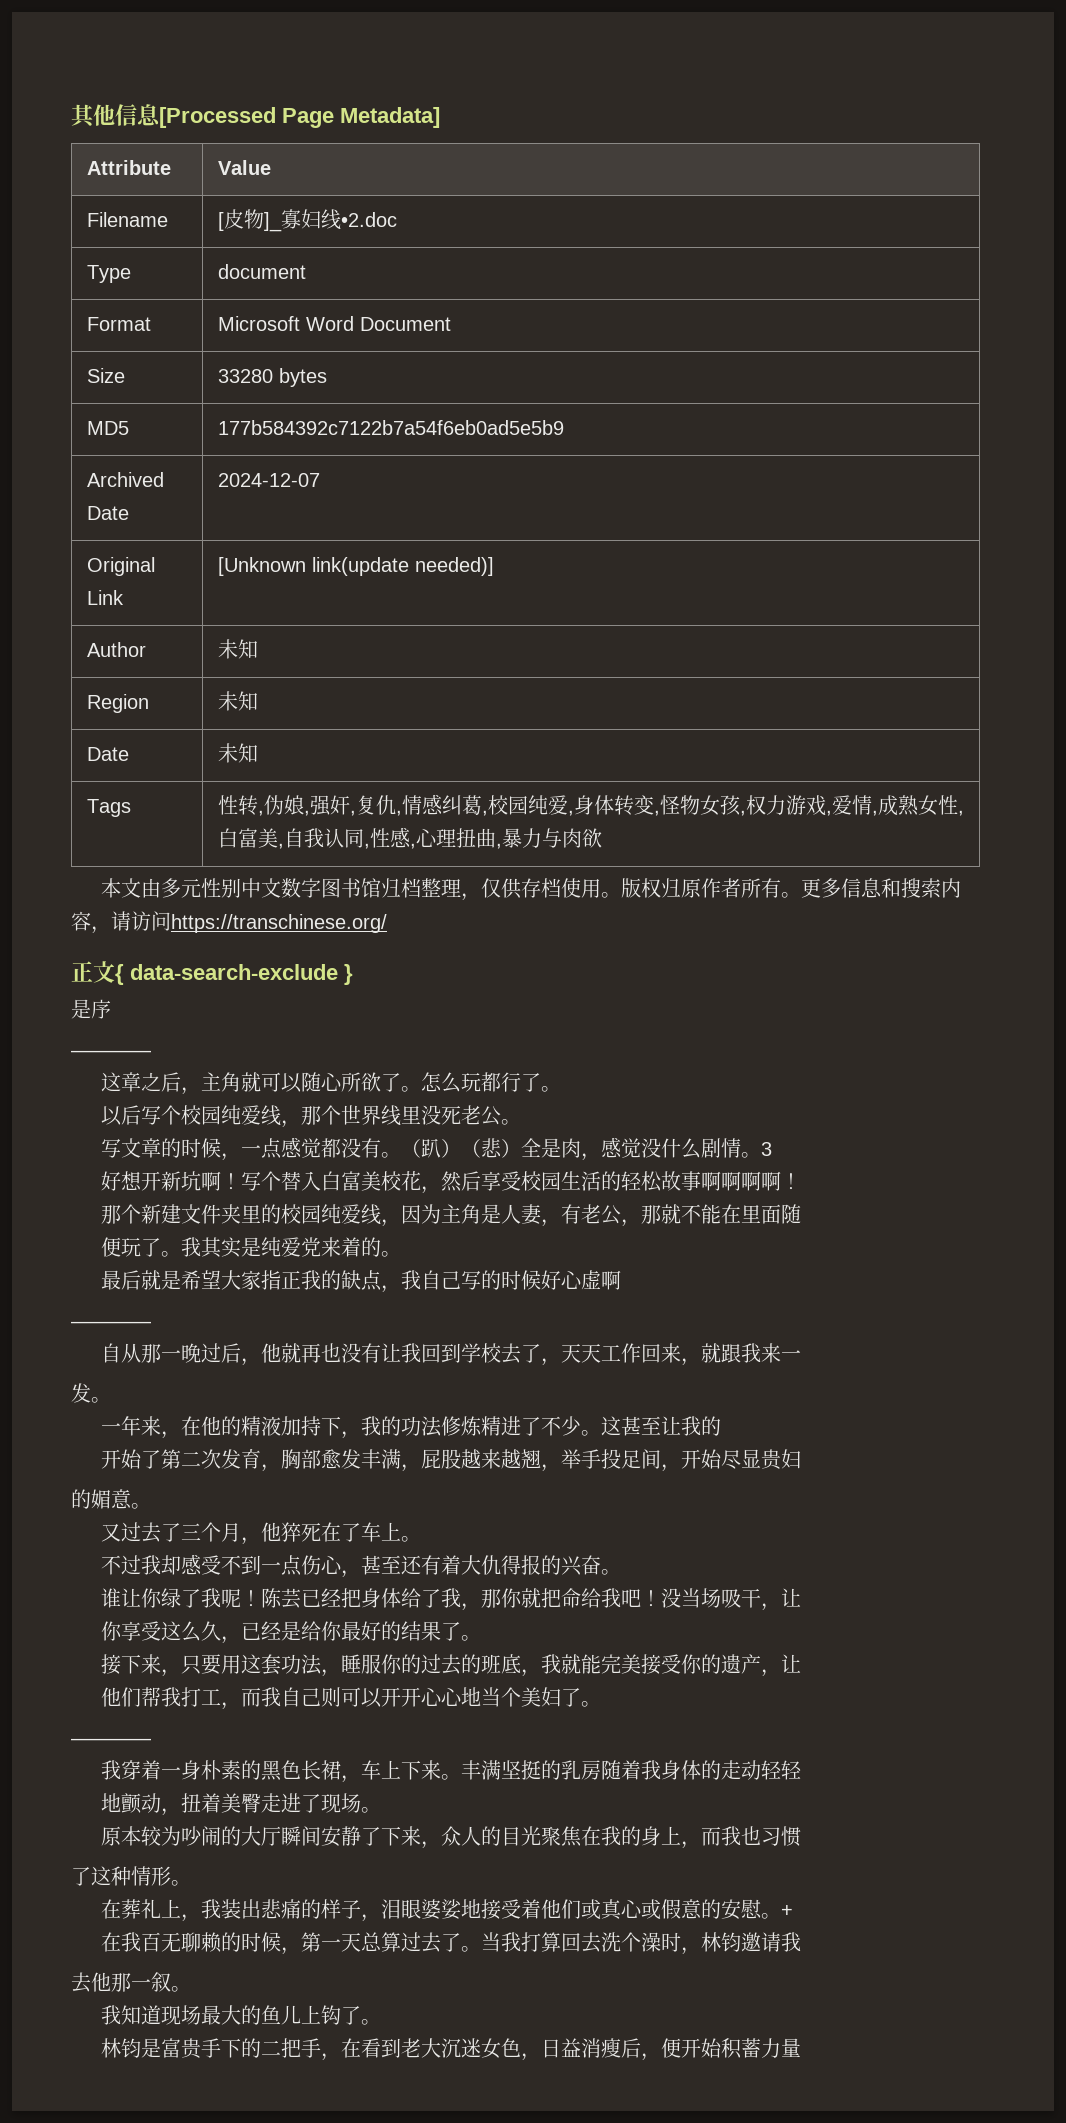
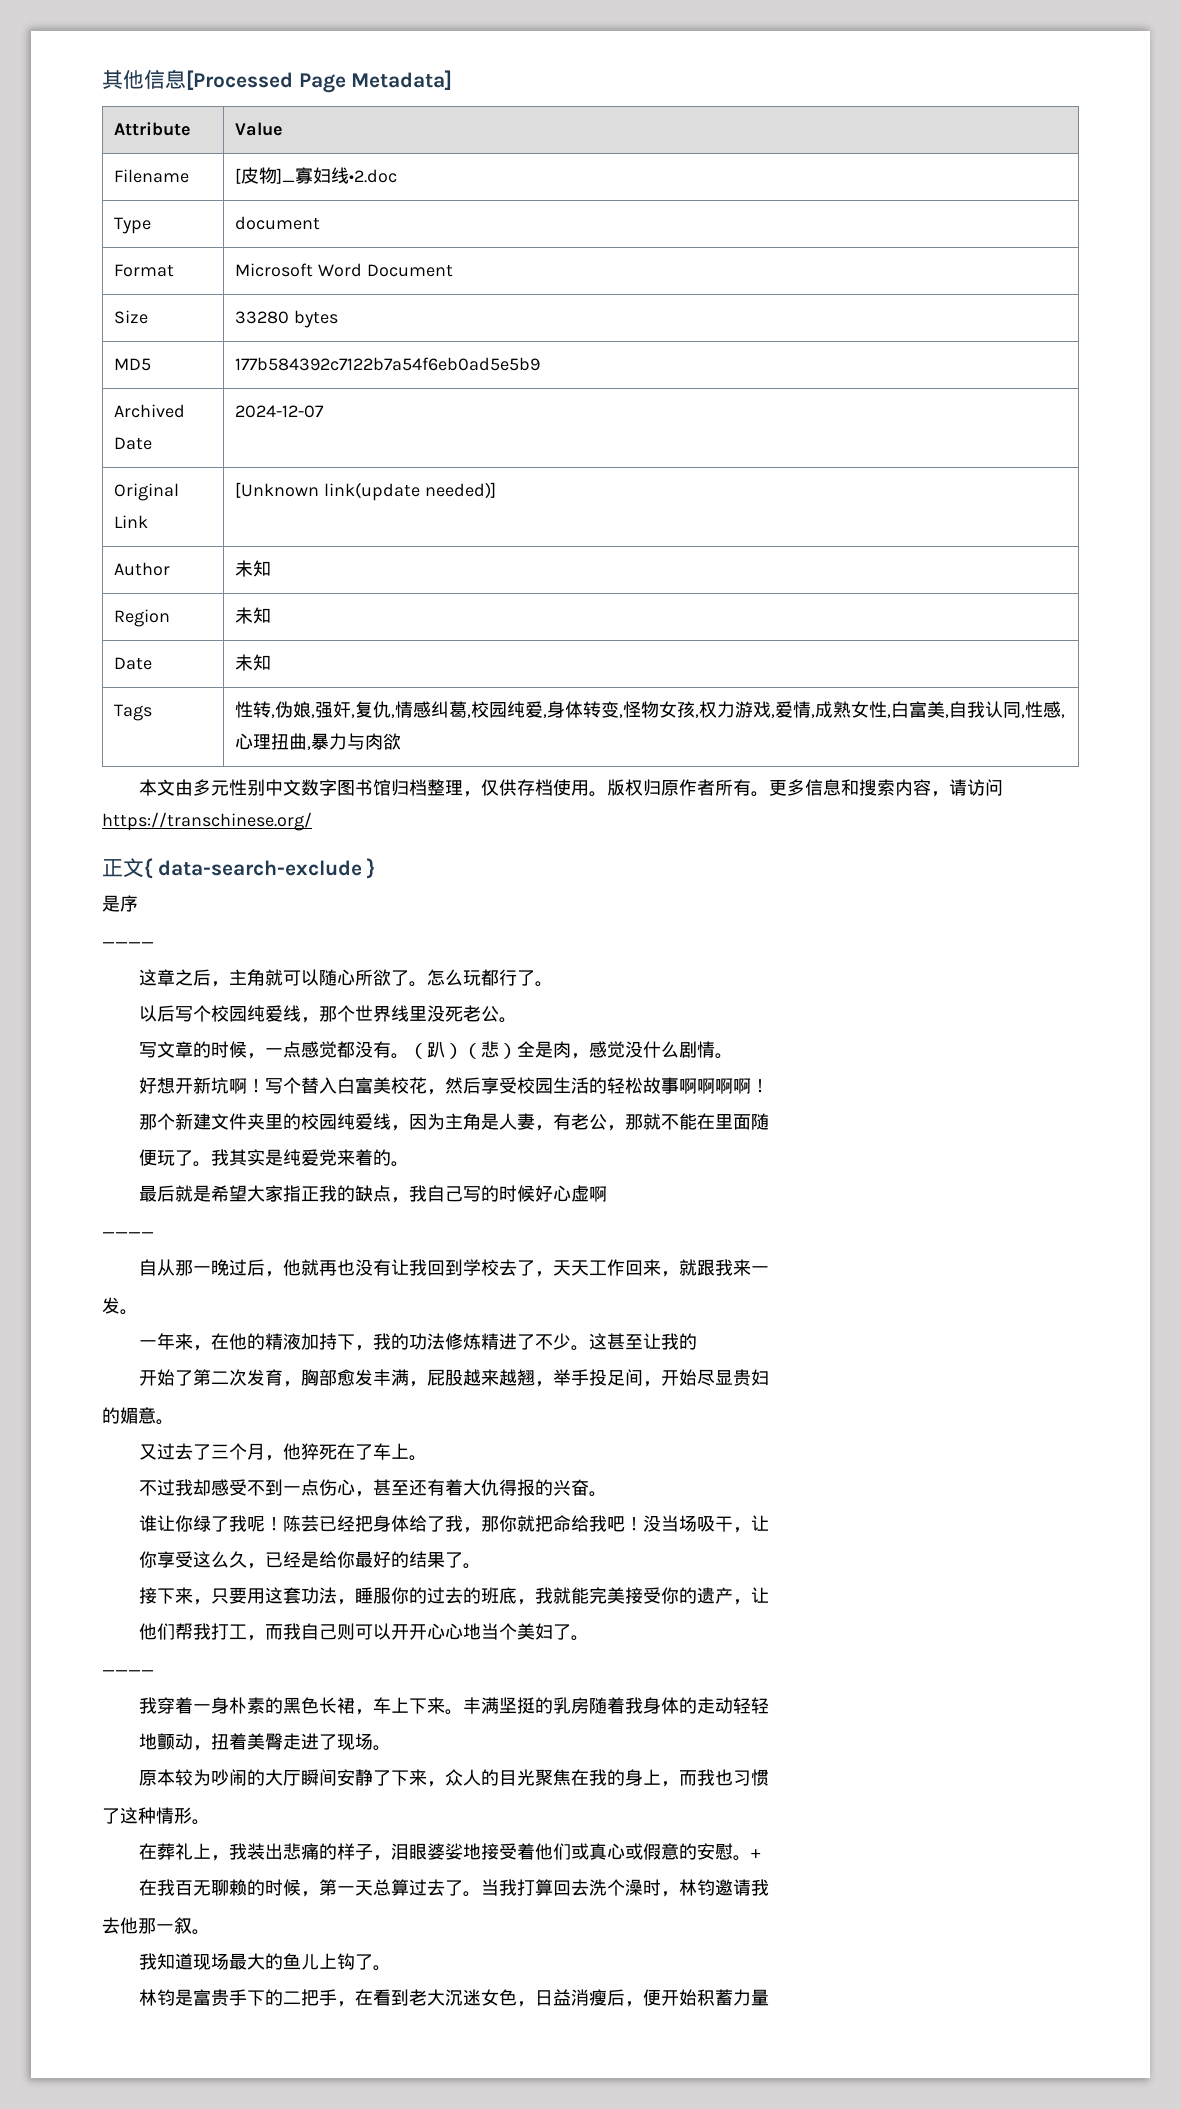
- 3

